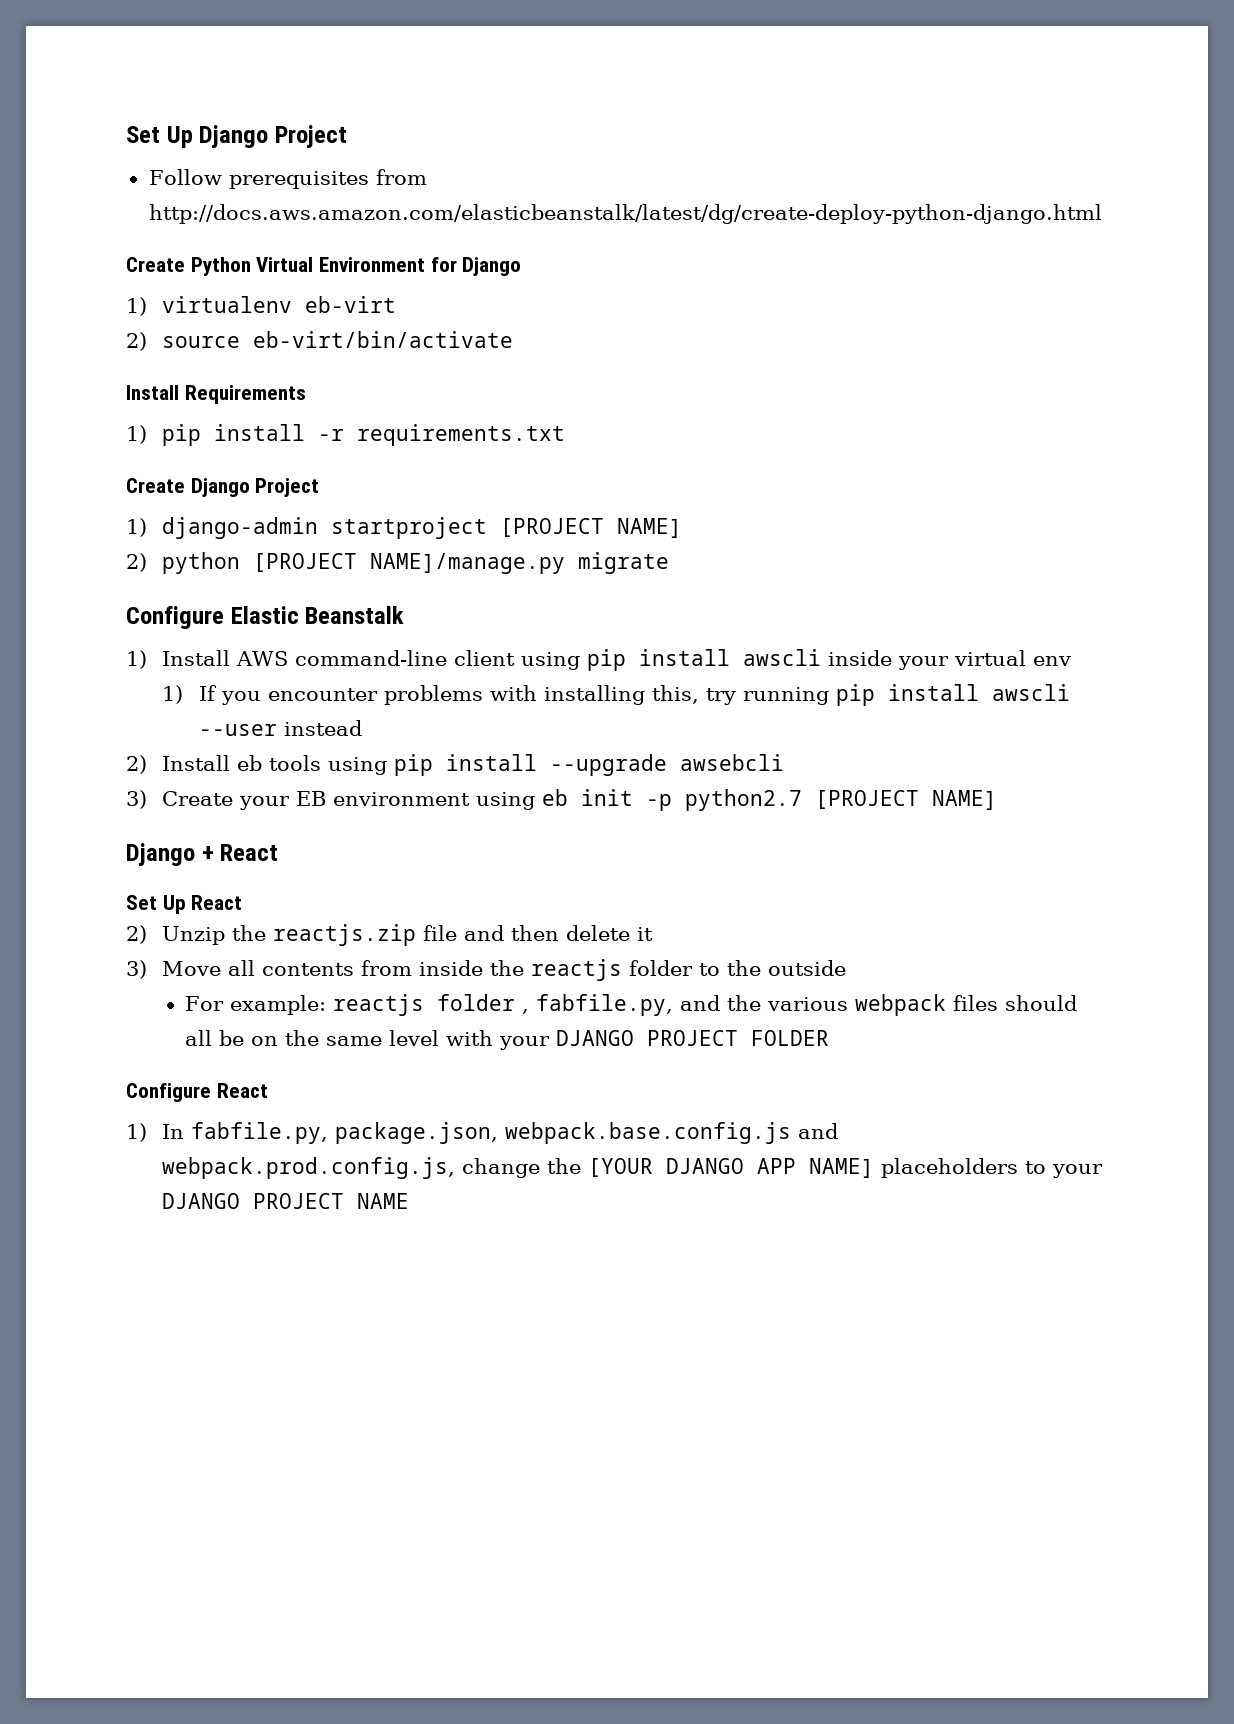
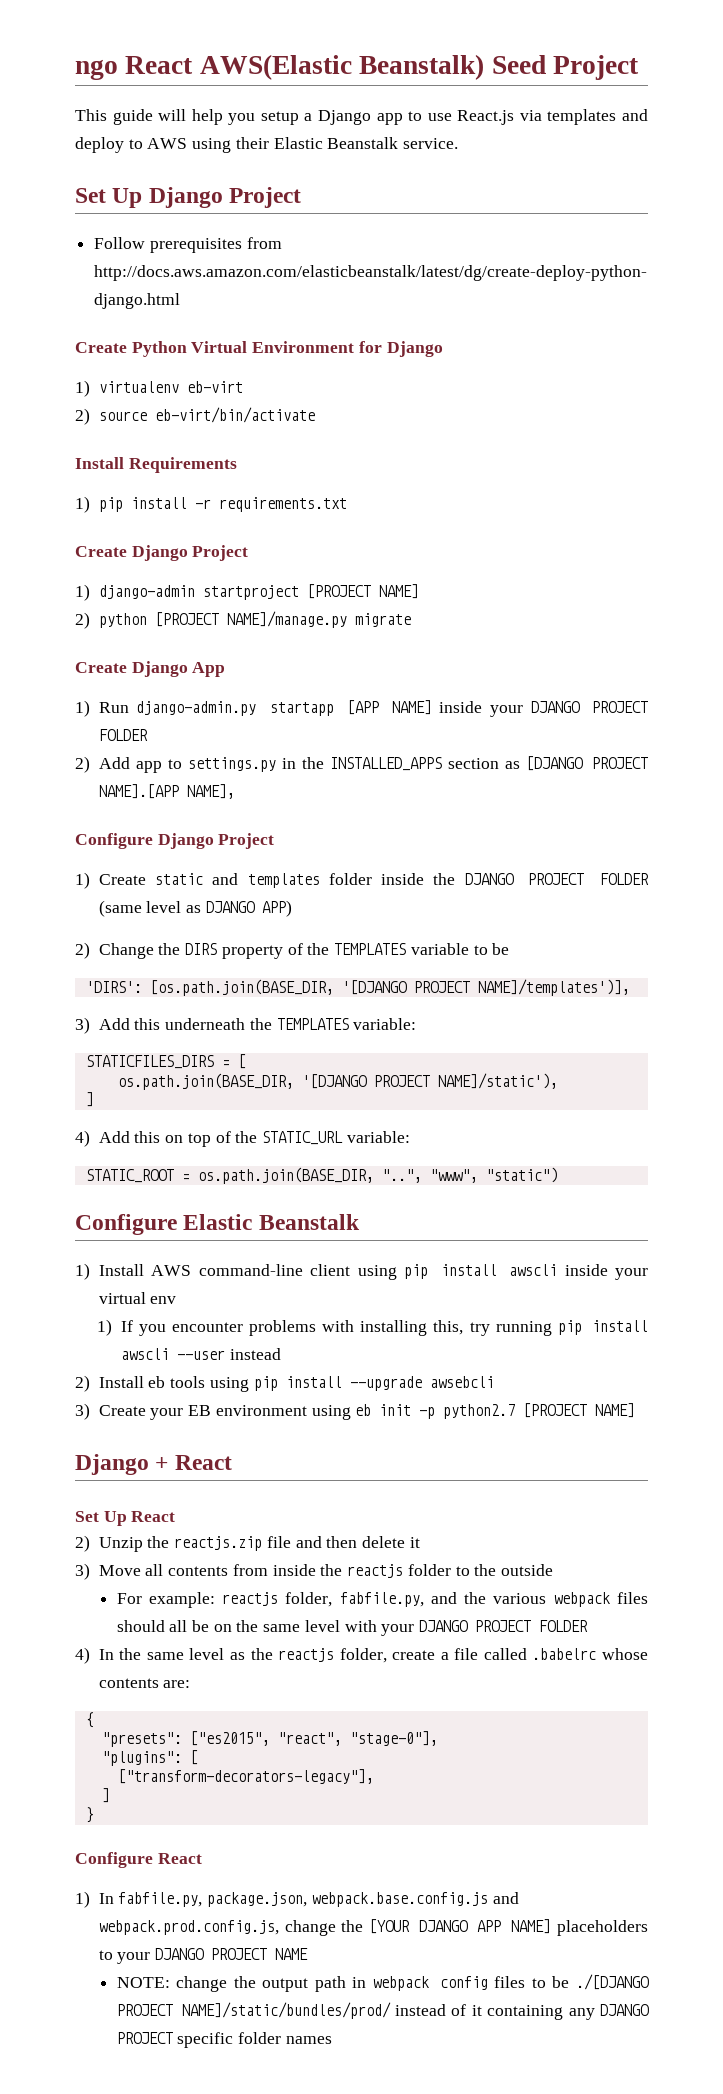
+ ngo React AWS(Elastic Beanstalk) Seed Project
+ This guide will help you setup a Django app to use React.js via templates and deploy to AWS using their Elastic Beanstalk service.
+ Create Django App
+ 1) Run django-admin.py startapp [APP NAME] inside your DJANGO PROJECT FOLDER
+ 2) Add app to settings.py in the INSTALLED_APPS section as [DJANGO PROJECT NAME].[APP NAME],
+ Configure Django Project
+ 1) Create static and templates folder inside the DJANGO PROJECT FOLDER (same level as DJANGO APP)
+ 2) Change the DIRS property of the TEMPLATES variable to be
+ 'DIRS': [os.path.join(BASE_DIR, '[DJANGO PROJECT NAME]/templates')],
+ 3) Add this underneath the TEMPLATES variable:
+ STATICFILES_DIRS = [
+ os.path.join(BASE_DIR, '[DJANGO PROJECT NAME]/static'),
+ ]
+ 4) Add this on top of the STATIC_URL variable:
+ STATIC_ROOT = os.path.join(BASE_DIR, "..", "www", "static")
- For example: reactjs folder , fabfile.py, and the various webpack files should all be on the same level with your DJANGO PROJECT FOLDER
+ For example: reactjs folder, fabfile.py, and the various webpack files should all be on the same level with your DJANGO PROJECT FOLDER
+ 4) In the same level as the reactjs folder, create a file called .babelrc whose contents are:
+ {
+ "presets": ["es2015", "react", "stage-0"],
+ "plugins": [
+ ["transform-decorators-legacy"],
+ ]
+ }
+ NOTE: change the output path in webpack config files to be ./[DJANGO PROJECT NAME]/static/bundles/prod/ instead of it containing any DJANGO PROJECT specific folder names

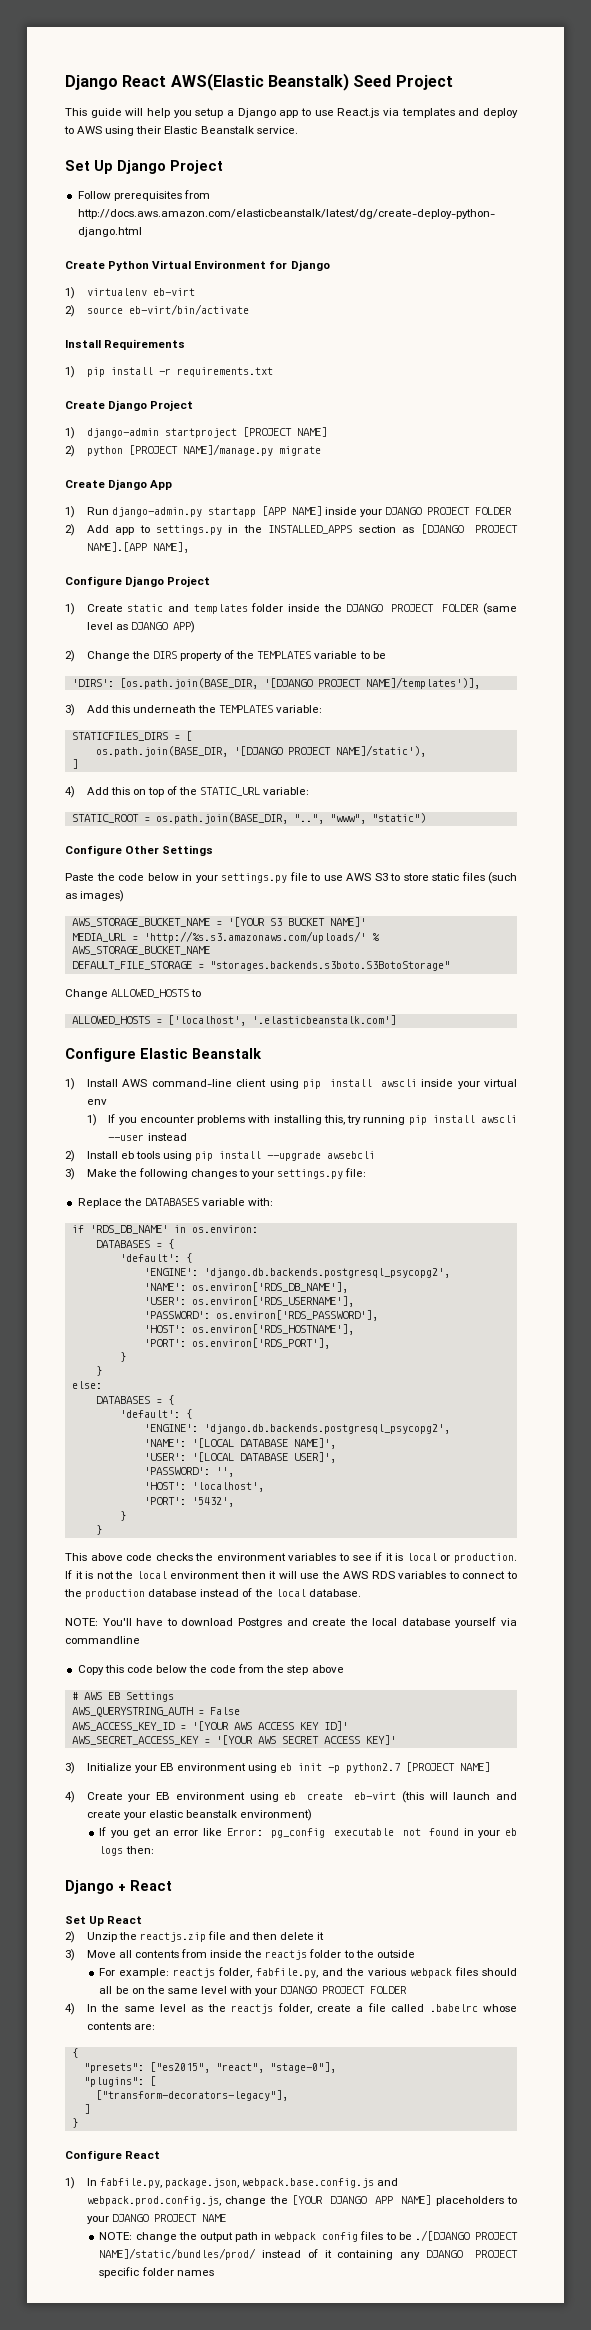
- ngo React AWS(Elastic Beanstalk) Seed Project
+ Django React AWS(Elastic Beanstalk) Seed Project
+ Configure Other Settings
+ Paste the code below in your settings.py file to use AWS S3 to store static files (such as images)
+ AWS_STORAGE_BUCKET_NAME = '[YOUR S3 BUCKET NAME]'
+ MEDIA_URL = 'http://%s.s3.amazonaws.com/uploads/' % AWS_STORAGE_BUCKET_NAME
+ DEFAULT_FILE_STORAGE = "storages.backends.s3boto.S3BotoStorage"
+ Change ALLOWED_HOSTS to
+ ALLOWED_HOSTS = ['localhost', '.elasticbeanstalk.com']
- 3) Create your EB environment using eb init -p python2.7 [PROJECT NAME]
+ 3) Make the following changes to your settings.py file:
+ Replace the DATABASES variable with:
+ if 'RDS_DB_NAME' in os.environ:
+ DATABASES = {
+ 'default': {
+ 'ENGINE': 'django.db.backends.postgresql_psycopg2',
+ 'NAME': os.environ['RDS_DB_NAME'],
+ 'USER': os.environ['RDS_USERNAME'],
+ 'PASSWORD': os.environ['RDS_PASSWORD'],
+ 'HOST': os.environ['RDS_HOSTNAME'],
+ 'PORT': os.environ['RDS_PORT'],
+ }
+ }
+ else:
+ DATABASES = {
+ 'default': {
+ 'ENGINE': 'django.db.backends.postgresql_psycopg2',
+ 'NAME': '[LOCAL DATABASE NAME]',
+ 'USER': '[LOCAL DATABASE USER]',
+ 'PASSWORD': '',
+ 'HOST': 'localhost',
+ 'PORT': '5432',
+ }
+ }
+ This above code checks the environment variables to see if it is local or production. If it is not the local environment then it will use the AWS RDS variables to connect to the production database instead of the local database.
+ NOTE: You'll have to download Postgres and create the local database yourself via commandline
+ Copy this code below the code from the step above
+ # AWS EB Settings
+ AWS_QUERYSTRING_AUTH = False
+ AWS_ACCESS_KEY_ID = '[YOUR AWS ACCESS KEY ID]'
+ AWS_SECRET_ACCESS_KEY = '[YOUR AWS SECRET ACCESS KEY]'
+ 3) Initialize your EB environment using eb init -p python2.7 [PROJECT NAME]
+ 4) Create your EB environment using eb create eb-virt (this will launch and create your elastic beanstalk environment)
+ If you get an error like Error: pg_config executable not found in your eb logs then:

